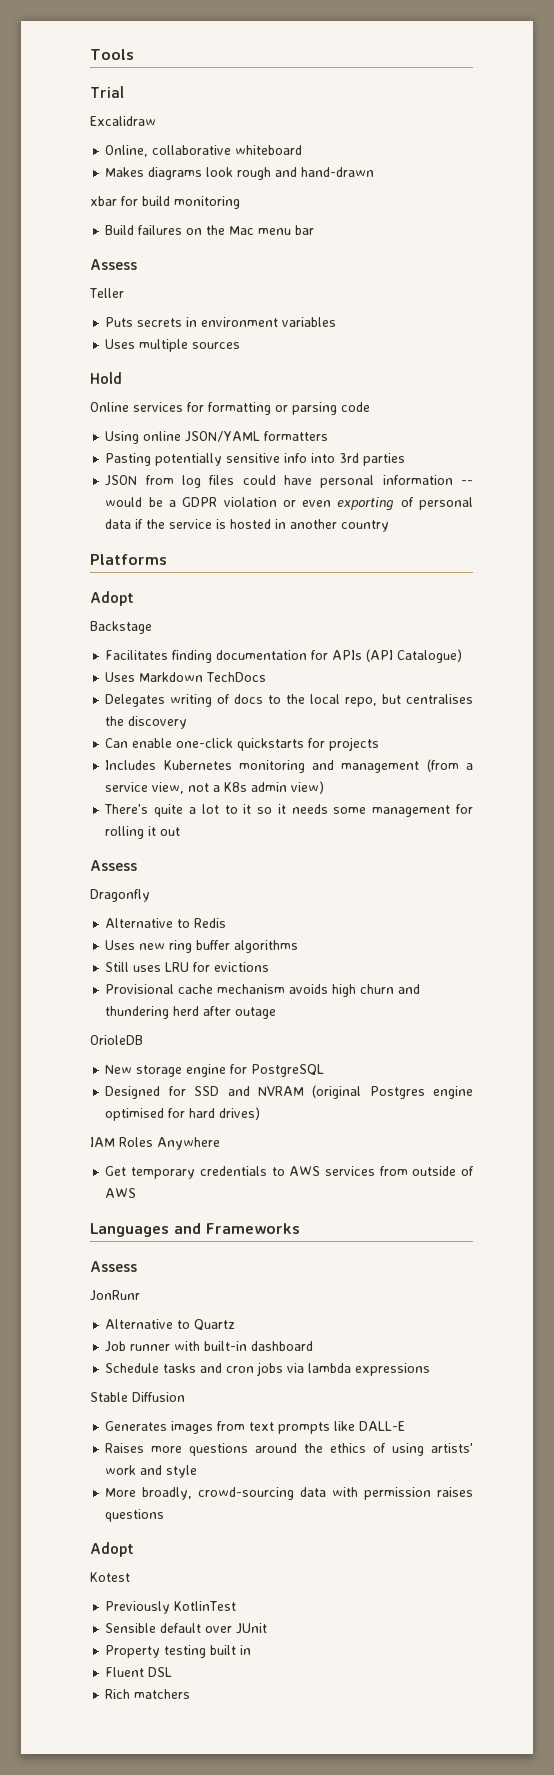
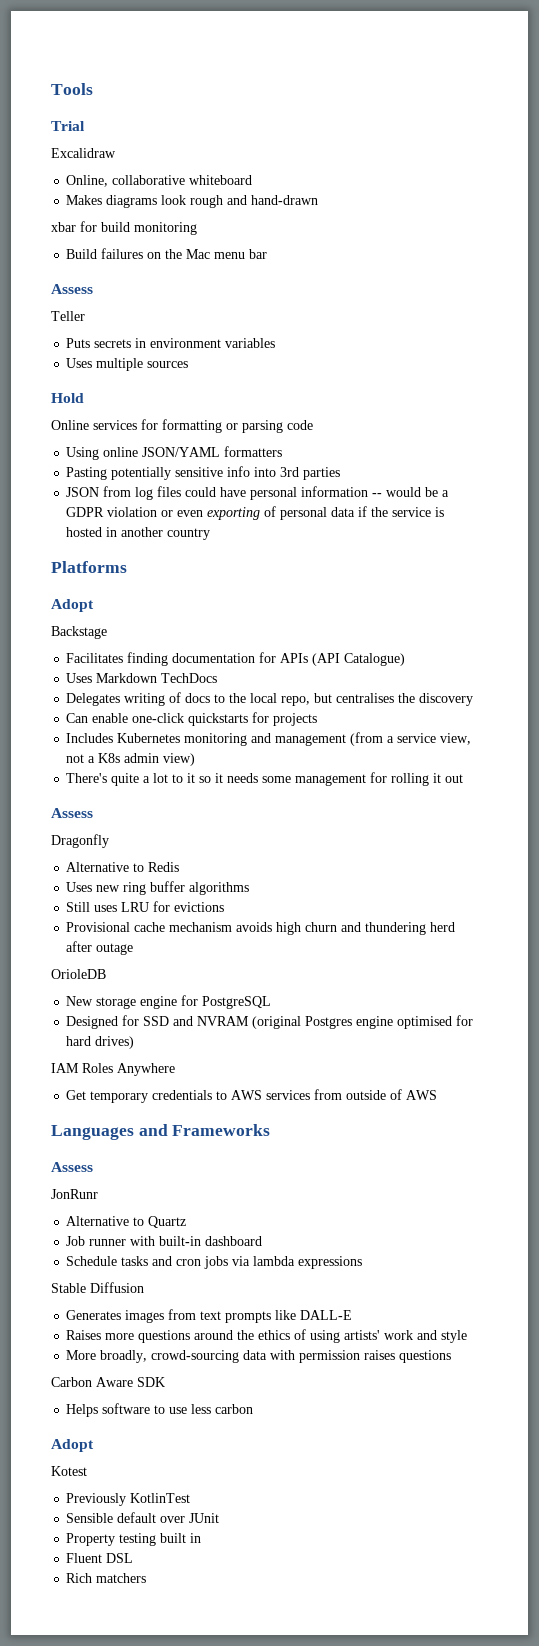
+ Carbon Aware SDK
+ Helps software to use less carbon

